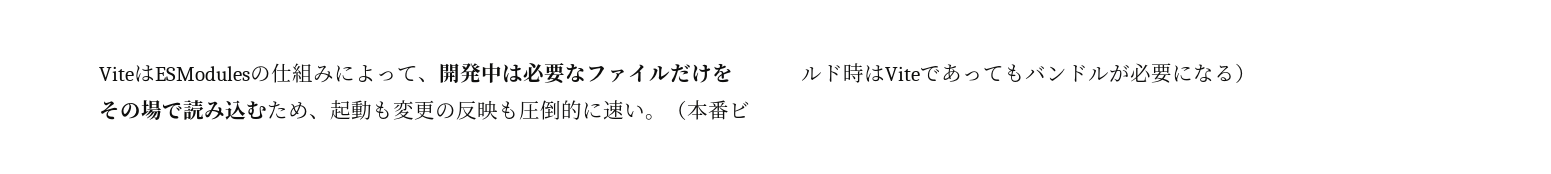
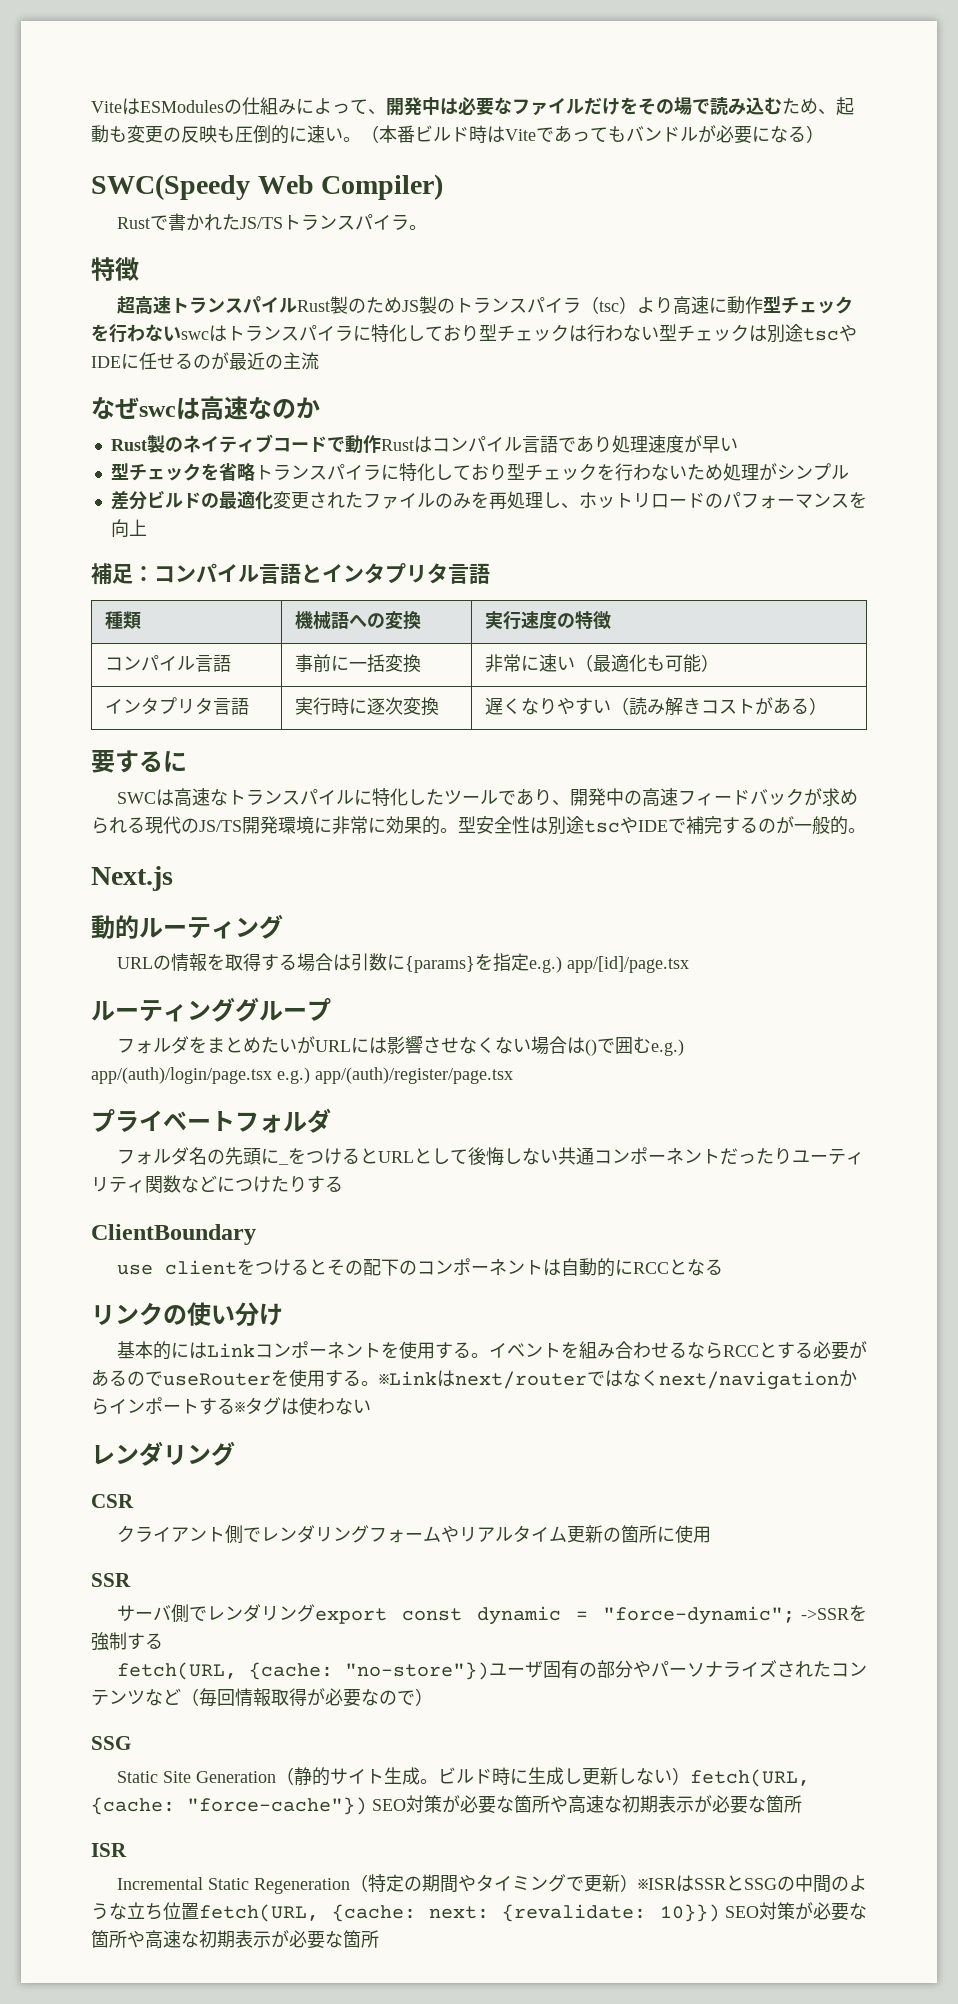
+ SWC(Speedy Web Compiler)
+ Rustで書かれたJS/TSトランスパイラ。
+ 特徴
+ 超高速トランスパイルRust製のためJS製のトランスパイラ（tsc）より高速に動作型チェックを行わないswcはトランスパイラに特化しており型チェックは行わない型チェックは別途tscやIDEに任せるのが最近の主流
+ なぜswcは高速なのか
+ Rust製のネイティブコードで動作Rustはコンパイル言語であり処理速度が早い
+ 型チェックを省略トランスパイラに特化しており型チェックを行わないため処理がシンプル
+ 差分ビルドの最適化変更されたファイルのみを再処理し、ホットリロードのパフォーマンスを向上
+ 補足：コンパイル言語とインタプリタ言語
+ 種類 | 機械語への変換 | 実行速度の特徴
+ コンパイル言語 | 事前に一括変換 | 非常に速い（最適化も可能）
+ インタプリタ言語 | 実行時に逐次変換 | 遅くなりやすい（読み解きコストがある）
+ 要するに
+ SWCは高速なトランスパイルに特化したツールであり、開発中の高速フィードバックが求められる現代のJS/TS開発環境に非常に効果的。型安全性は別途tscやIDEで補完するのが一般的。
+ Next.js
+ 動的ルーティング
+ URLの情報を取得する場合は引数に{params}を指定e.g.) app/[id]/page.tsx
+ ルーティンググループ
+ フォルダをまとめたいがURLには影響させなくない場合は()で囲むe.g.) app/(auth)/login/page.tsx e.g.) app/(auth)/register/page.tsx
+ プライベートフォルダ
+ フォルダ名の先頭に_をつけるとURLとして後悔しない共通コンポーネントだったりユーティリティ関数などにつけたりする
+ ClientBoundary
+ use clientをつけるとその配下のコンポーネントは自動的にRCCとなる
+ リンクの使い分け
+ 基本的にはLinkコンポーネントを使用する。イベントを組み合わせるならRCCとする必要があるのでuseRouterを使用する。※Linkはnext/routerではなくnext/navigationからインポートする※タグは使わない
+ レンダリング
+ CSR
+ クライアント側でレンダリングフォームやリアルタイム更新の箇所に使用
+ SSR
+ サーバ側でレンダリングexport const dynamic = "force-dynamic"; ->SSRを強制する
+ fetch(URL, {cache: "no-store"})ユーザ固有の部分やパーソナライズされたコンテンツなど（毎回情報取得が必要なので）
+ SSG
+ Static Site Generation（静的サイト生成。ビルド時に生成し更新しない）fetch(URL, {cache: "force-cache"}) SEO対策が必要な箇所や高速な初期表示が必要な箇所
+ ISR
+ Incremental Static Regeneration（特定の期間やタイミングで更新）※ISRはSSRとSSGの中間のような立ち位置fetch(URL, {cache: next: {revalidate: 10}}) SEO対策が必要な箇所や高速な初期表示が必要な箇所

